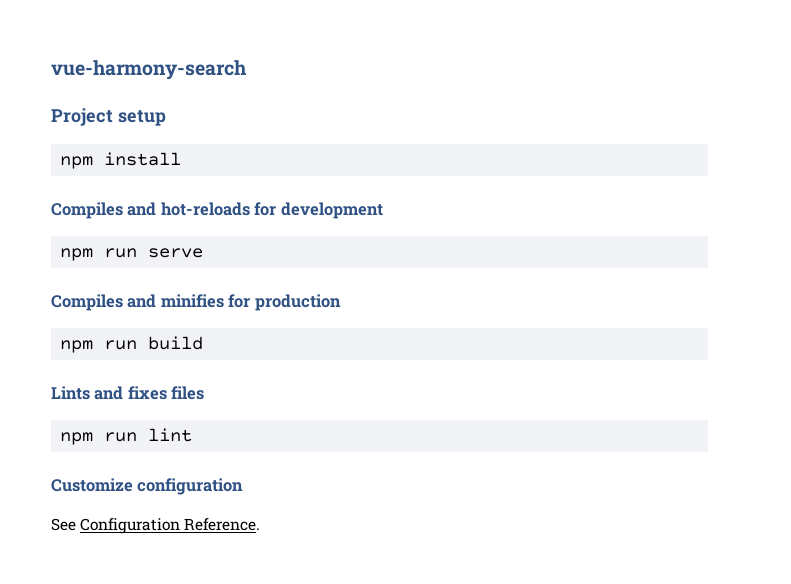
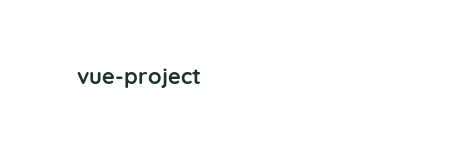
- vue-harmony-search
- Project setup
- npm install
- Compiles and hot-reloads for development
- npm run serve
- Compiles and minifies for production
- npm run build
- Lints and fixes files
- npm run lint
- Customize configuration
- See Configuration Reference.
+ vue-project

